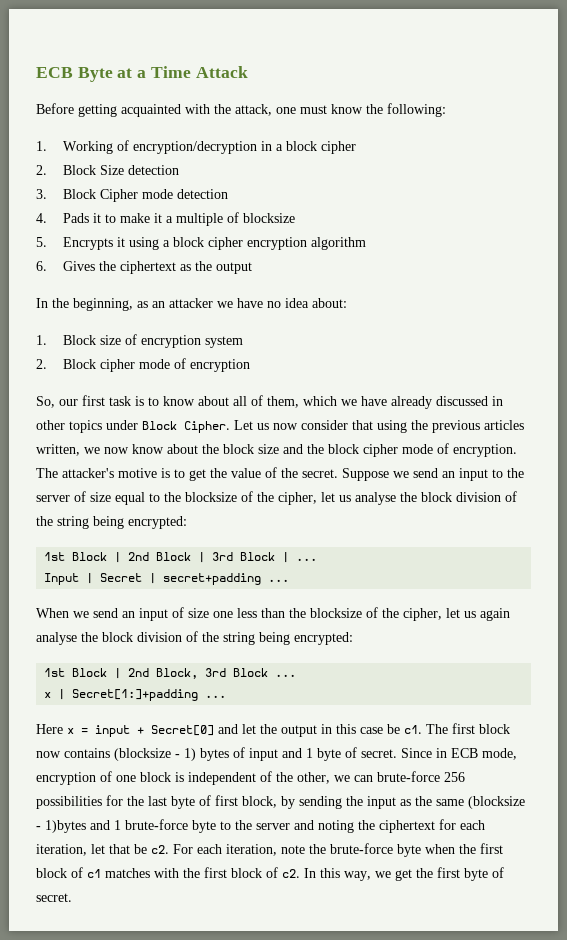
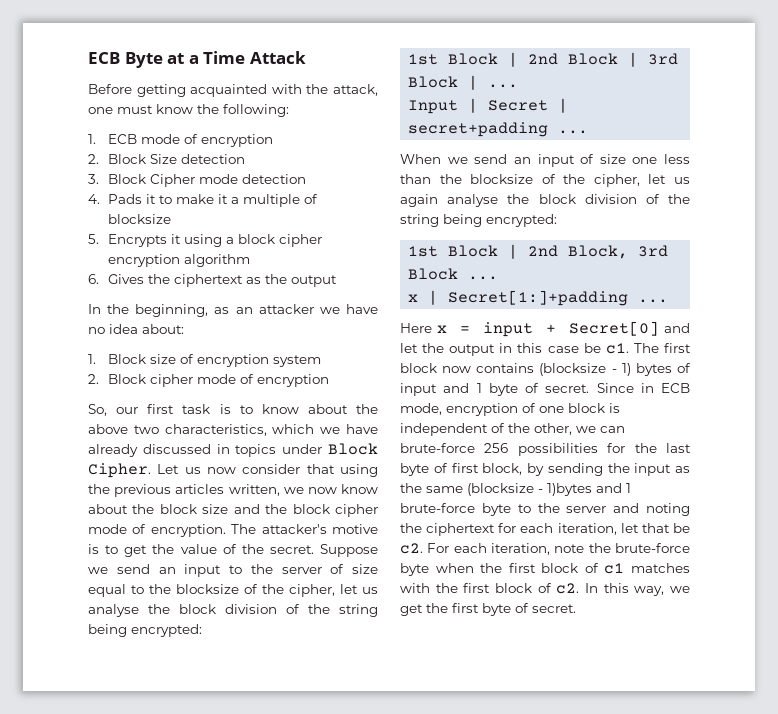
- 1. Working of encryption/decryption in a block cipher
+ 1. ECB mode of encryption
- So, our first task is to know about all of them, which we have already discussed in other topics under Block Cipher.
+ So, our first task is to know about the above two characteristics, which we have already discussed in topics under Block Cipher.

